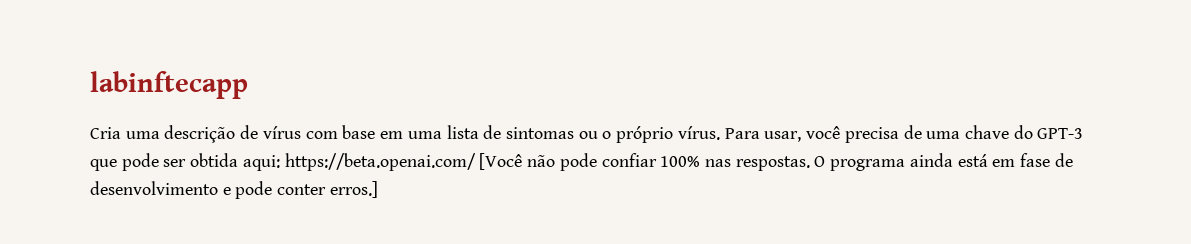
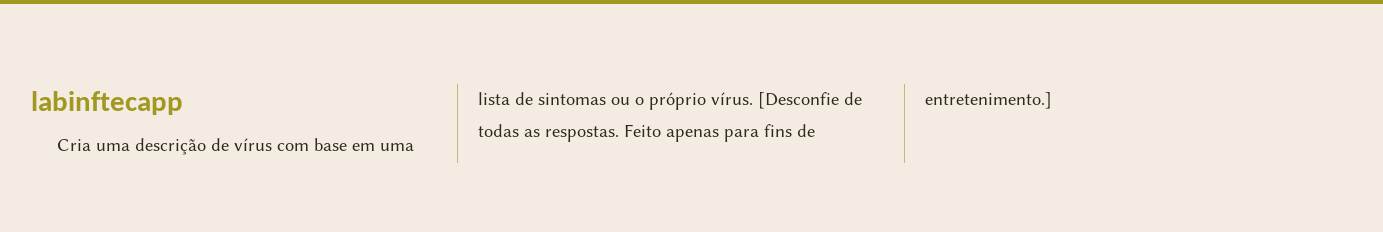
- Para usar, você precisa de uma chave do GPT-3 que pode ser obtida aqui: https://beta.openai.com/ [Você não pode confiar 100% nas respostas. O programa ainda está em fase de desenvolvimento e pode conter erros.]
+ [Desconfie de todas as respostas. Feito apenas para fins de entretenimento.]

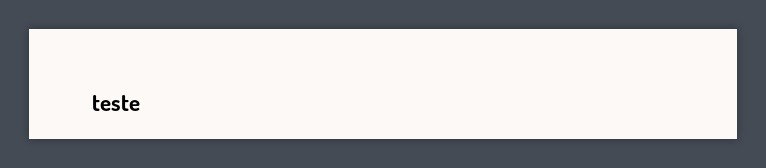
- labinftecapp
- Cria uma descrição de vírus com base em uma lista de sintomas ou o próprio vírus. [Desconfie de todas as respostas. Feito apenas para fins de entretenimento.]
+ teste

